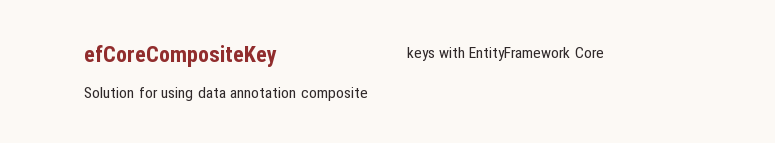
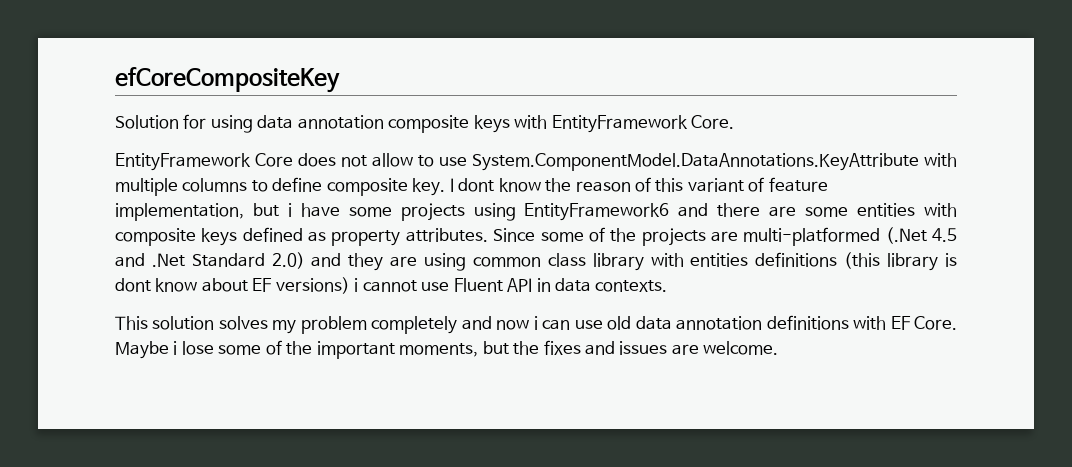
- Solution for using data annotation composite keys with EntityFramework Core
+ Solution for using data annotation composite keys with EntityFramework Core.
+ EntityFramework Core does not allow to use System.ComponentModel.DataAnnotations.KeyAttribute with multiple columns to define composite key. I dont know the reason of this variant of feature implementation, but i have some projects using EntityFramework6 and there are some entities with composite keys defined as property attributes. Since some of the projects are multi-platformed (.Net 4.5 and .Net Standard 2.0) and they are using common class library with entities definitions (this library is dont know about EF versions) i cannot use Fluent API in data contexts.
+ This solution solves my problem completely and now i can use old data annotation definitions with EF Core. Maybe i lose some of the important moments, but the fixes and issues are welcome.

